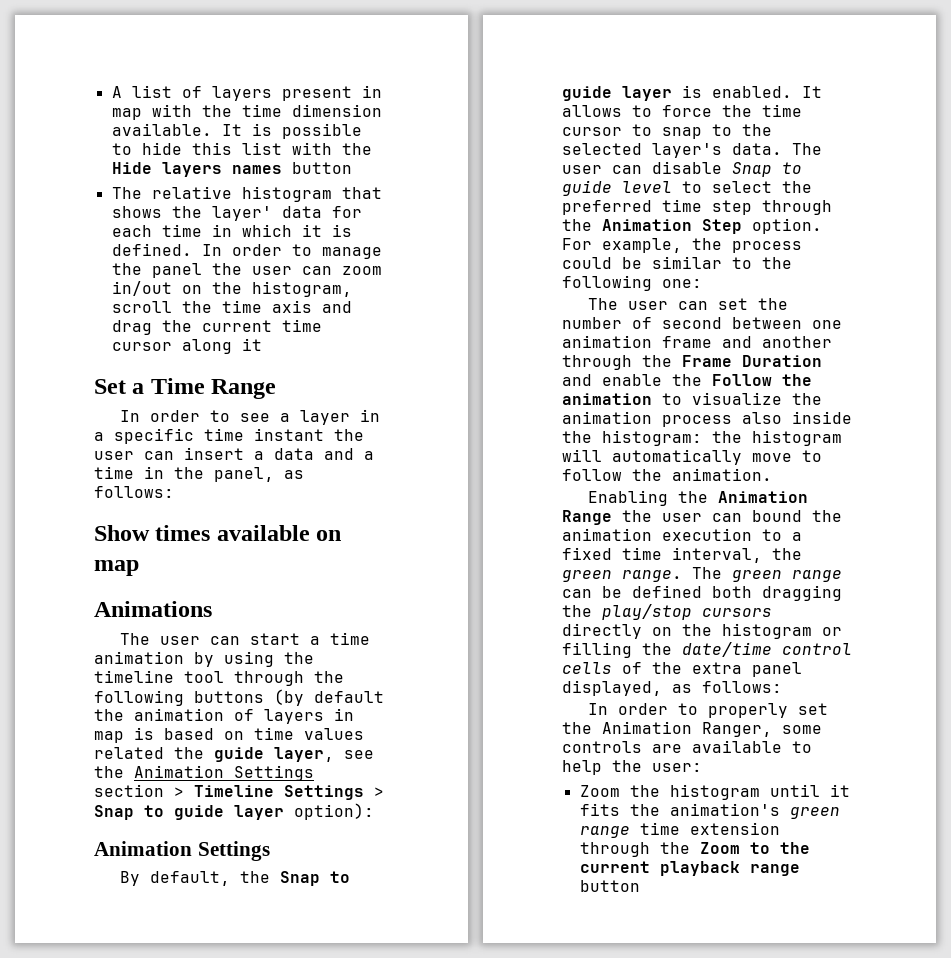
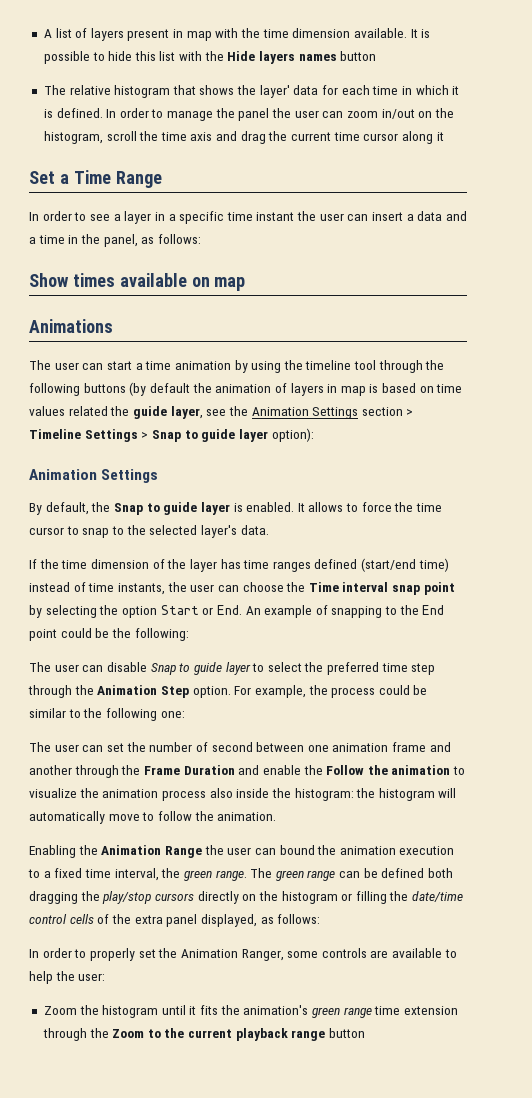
- It allows to force the time cursor to snap to the selected layer's data. The user can disable Snap to guide level to select the preferred time step through the Animation Step option.
+ It allows to force the time cursor to snap to the selected layer's data.
+ If the time dimension of the layer has time ranges defined (start/end time) instead of time instants, the user can choose the Time interval snap point by selecting the option Start or End. An example of snapping to the End point could be the following:
+ The user can disable Snap to guide layer to select the preferred time step through the Animation Step option.

